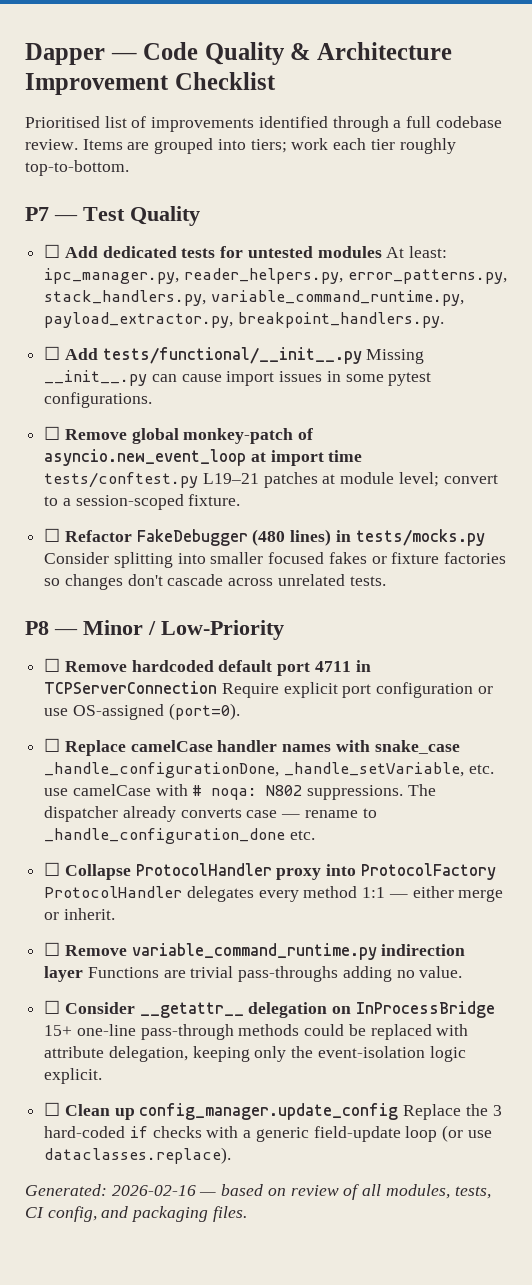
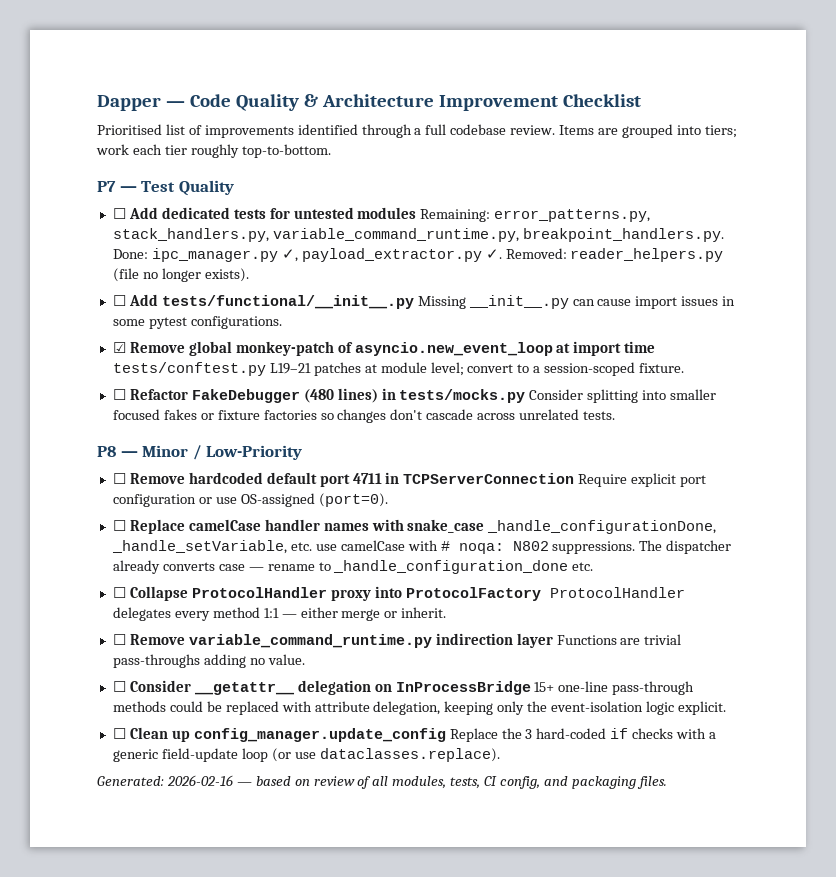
- ☐ Add dedicated tests for untested modules At least: ipc_manager.py, reader_helpers.py, error_patterns.py, stack_handlers.py, variable_command_runtime.py, payload_extractor.py, breakpoint_handlers.py.
+ ☐ Add dedicated tests for untested modules Remaining: error_patterns.py, stack_handlers.py, variable_command_runtime.py, breakpoint_handlers.py. Done: ipc_manager.py ✓, payload_extractor.py ✓. Removed: reader_helpers.py (file no longer exists).
- ☐ Remove global monkey-patch of asyncio.new_event_loop at import time tests/conftest.py L19–21 patches at module level; convert to a session-scoped fixture.
+ ☑ Remove global monkey-patch of asyncio.new_event_loop at import time tests/conftest.py L19–21 patches at module level; convert to a session-scoped fixture.

